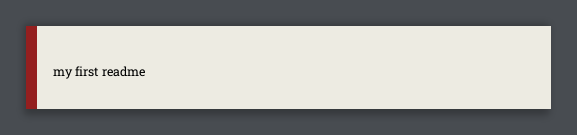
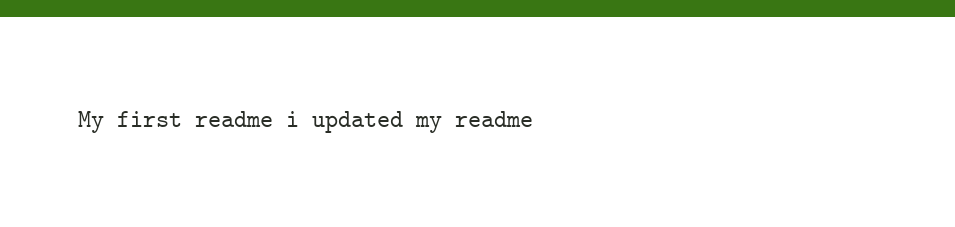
- my first readme
+ My first readme i updated my readme

